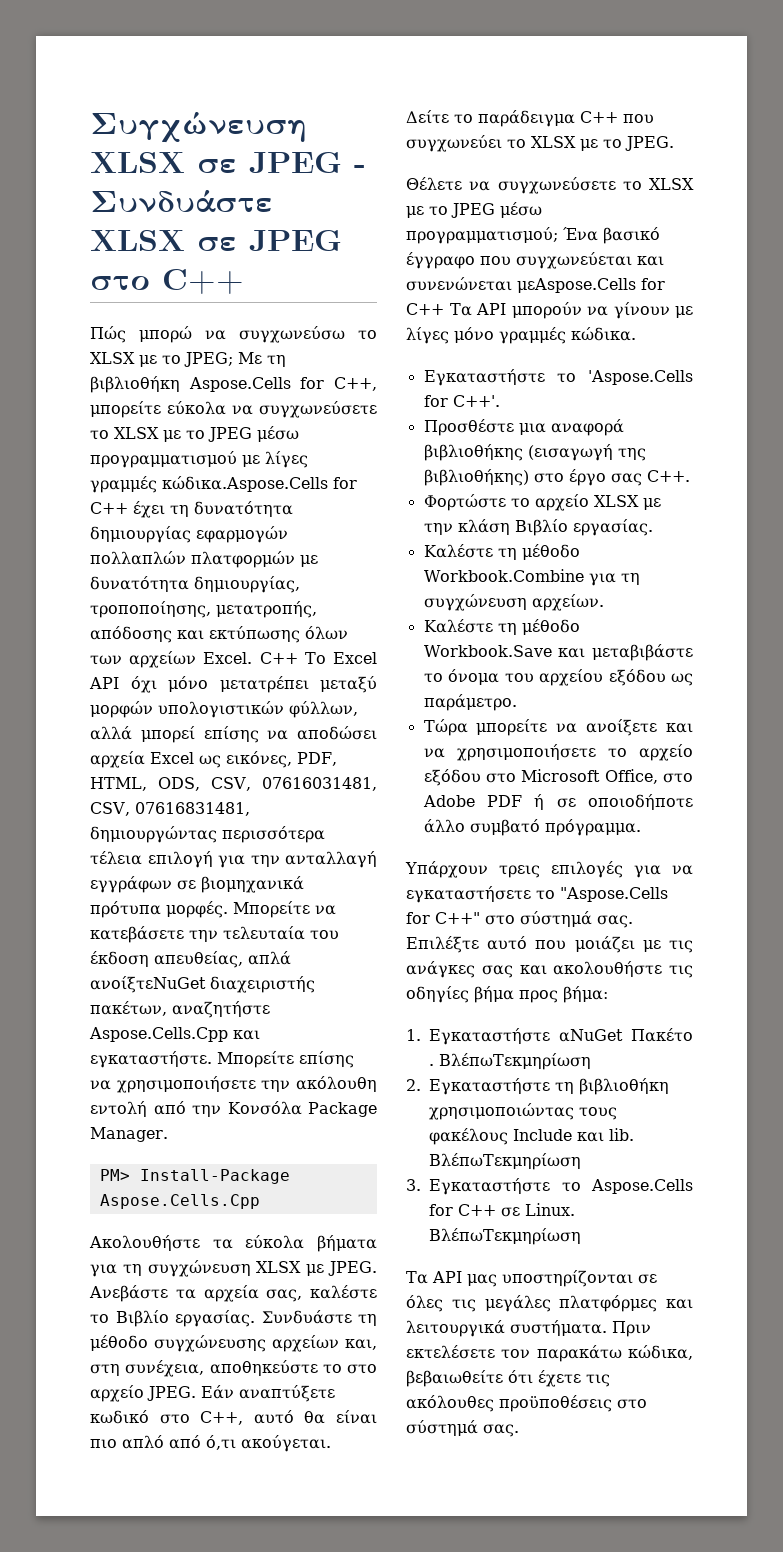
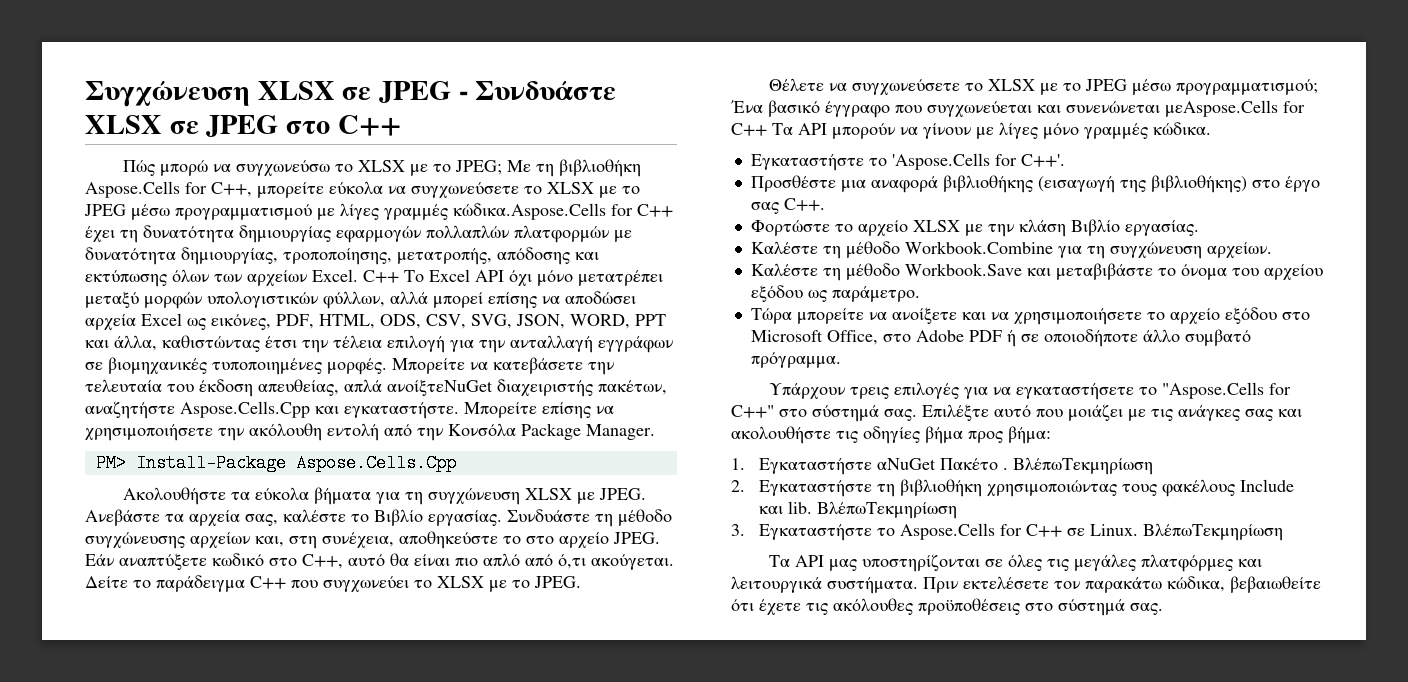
- C++ Το Excel API όχι μόνο μετατρέπει μεταξύ μορφών υπολογιστικών φύλλων, αλλά μπορεί επίσης να αποδώσει αρχεία Excel ως εικόνες, PDF, HTML, ODS, CSV, 07616031481, CSV, 07616831481, δημιουργώντας περισσότερα τέλεια επιλογή για την ανταλλαγή εγγράφων σε βιομηχανικά πρότυπα μορφές.
+ C++ Το Excel API όχι μόνο μετατρέπει μεταξύ μορφών υπολογιστικών φύλλων, αλλά μπορεί επίσης να αποδώσει αρχεία Excel ως εικόνες, PDF, HTML, ODS, CSV, SVG, JSON, WORD, PPT και άλλα, καθιστώντας έτσι την τέλεια επιλογή για την ανταλλαγή εγγράφων σε βιομηχανικές τυποποιημένες μορφές.

